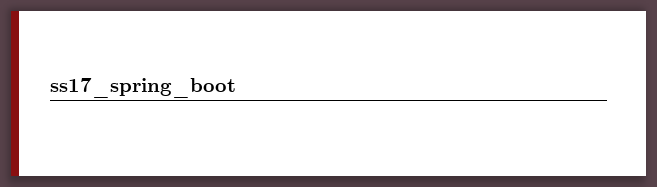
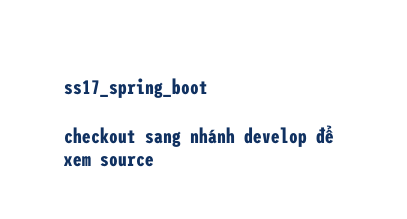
+ checkout sang nhánh develop để xem source

